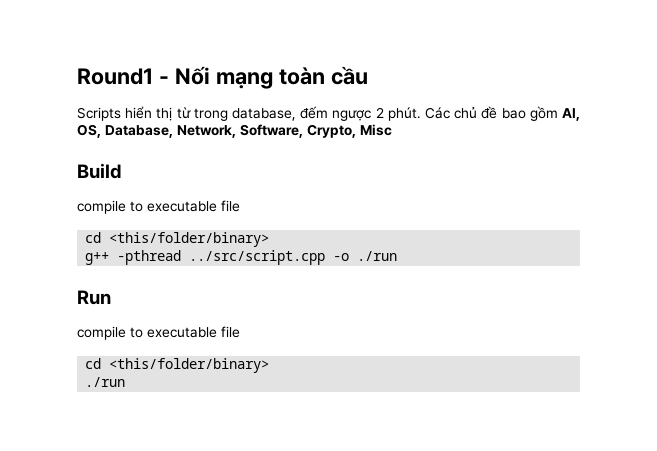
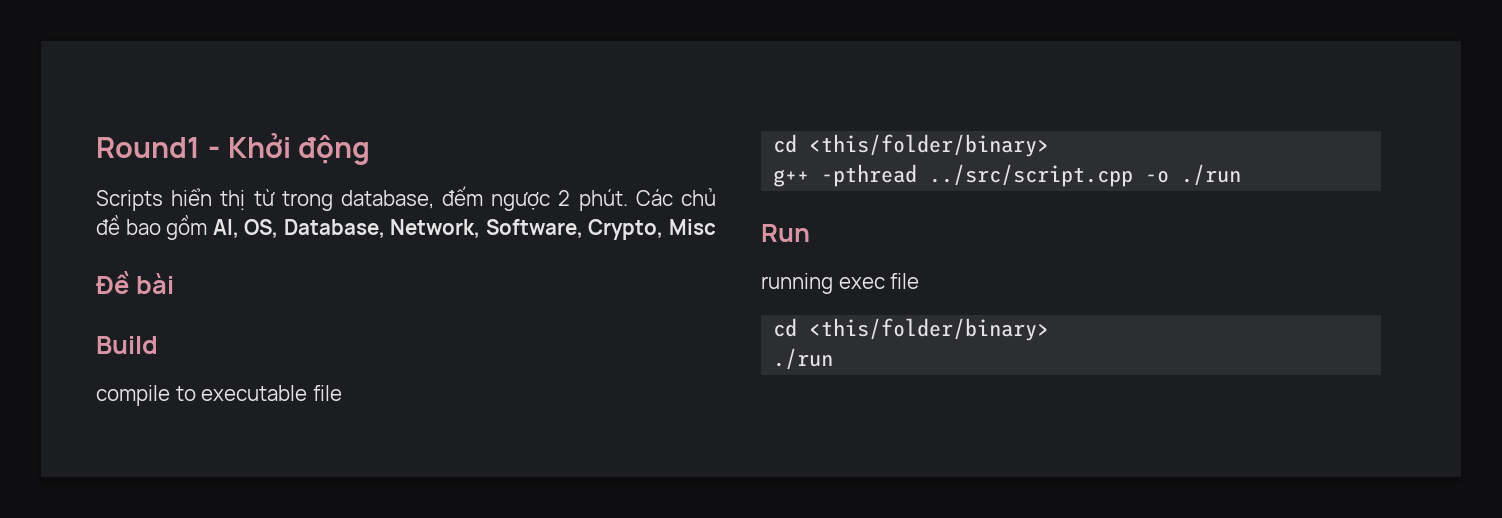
- Round1 - Nối mạng toàn cầu
+ Round1 - Khởi động
+ Đề bài
  Run
- compile to executable file
+ running exec file

